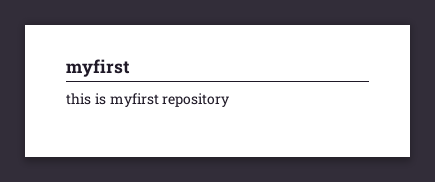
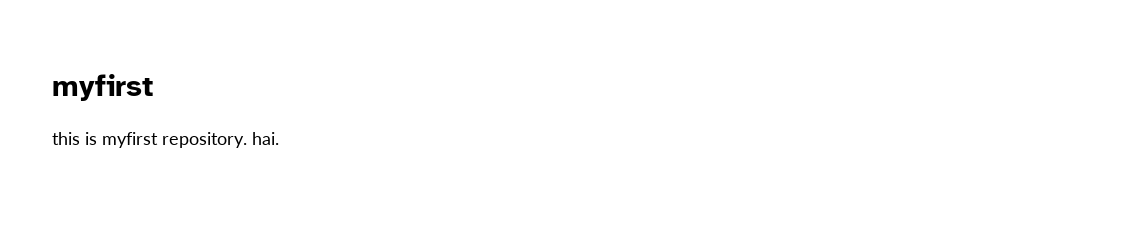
- this is myfirst repository
+ this is myfirst repository. hai.

